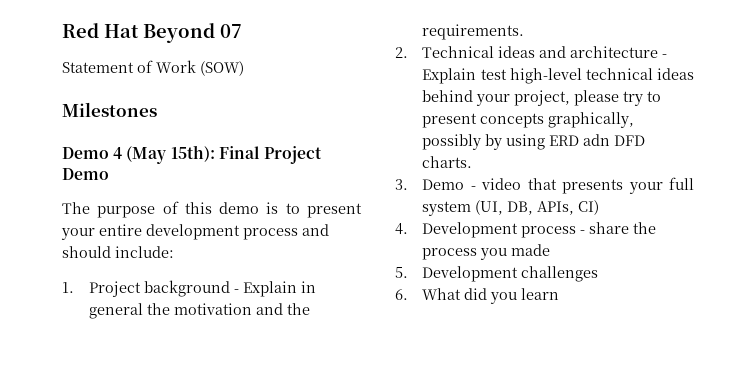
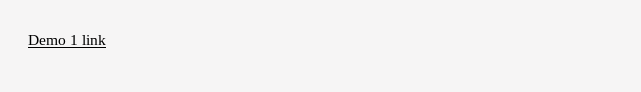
- Red Hat Beyond 07
- Statement of Work (SOW)
- Milestones
- Demo 4 (May 15th): Final Project Demo
- The purpose of this demo is to present your entire development process and should include:
- 1. Project background - Explain in general the motivation and the requirements.
- 2. Technical ideas and architecture - Explain test high-level technical ideas behind your project, please try to present concepts graphically, possibly by using ERD adn DFD charts.
- 3. Demo - video that presents your full system (UI, DB, APIs, CI)
- 4. Development process - share the process you made
- 5. Development challenges
- 6. What did you learn
+ Demo 1 link

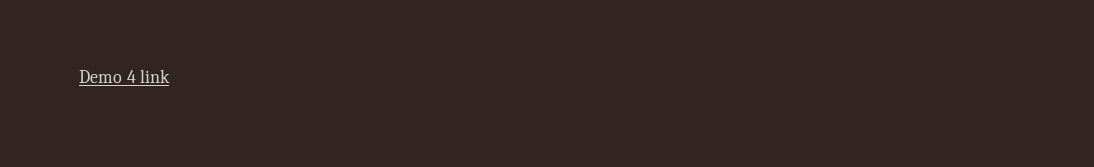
- Demo 1 link
+ Demo 4 link

